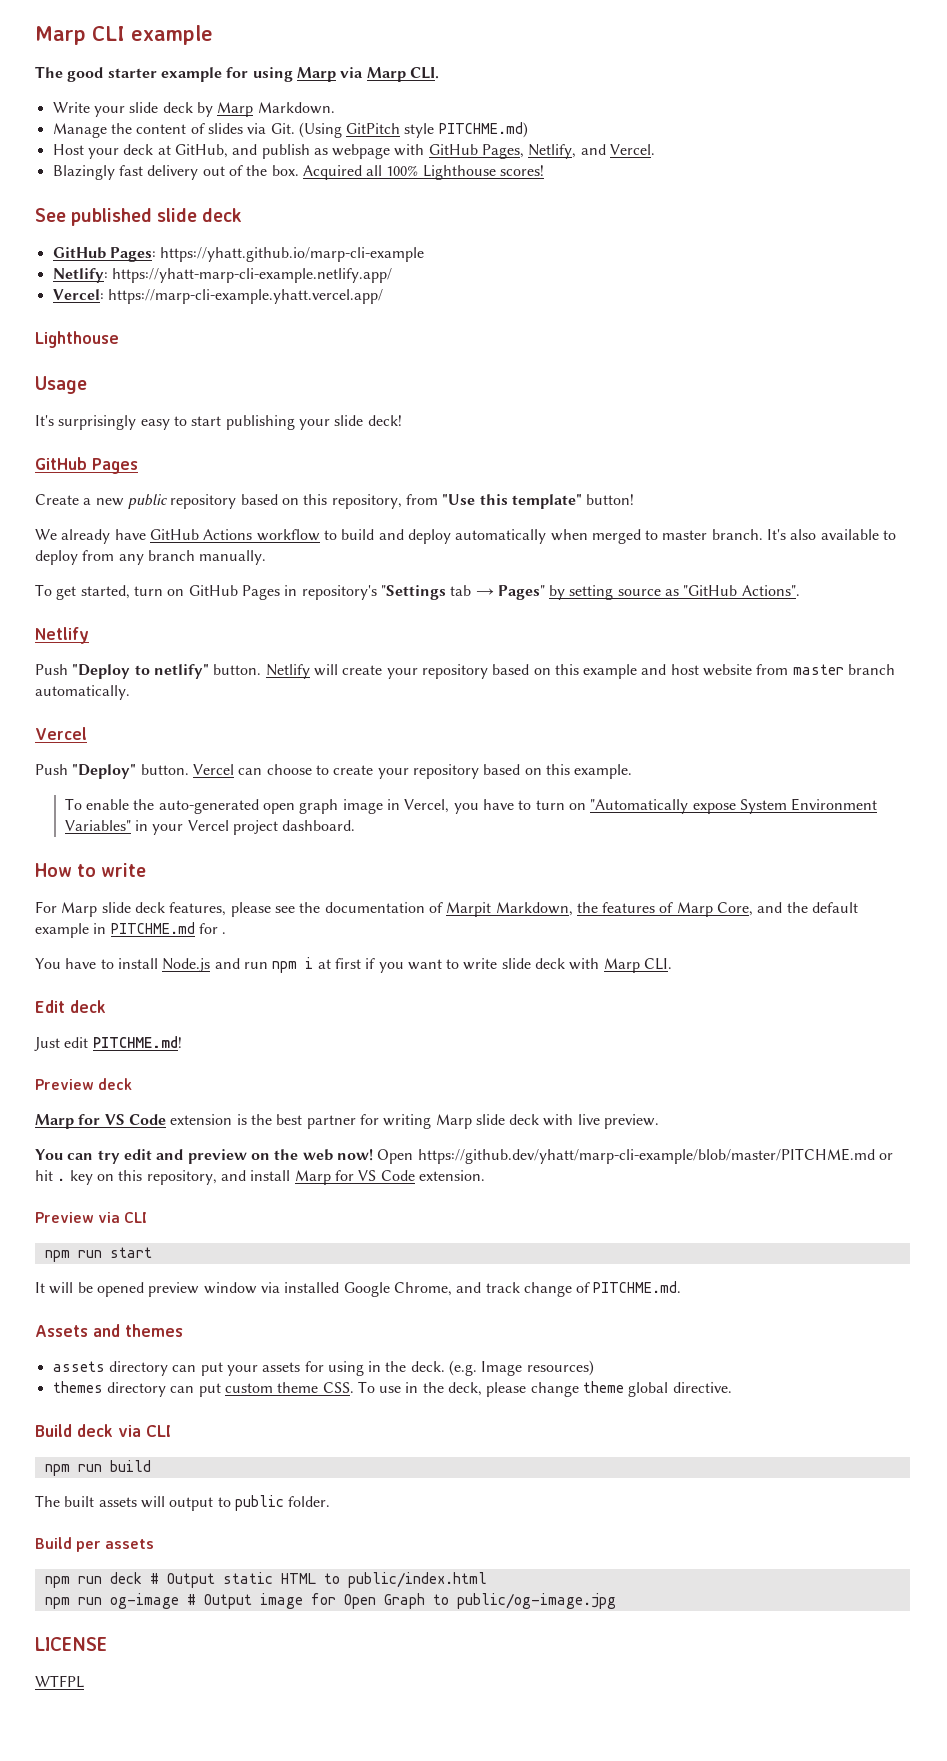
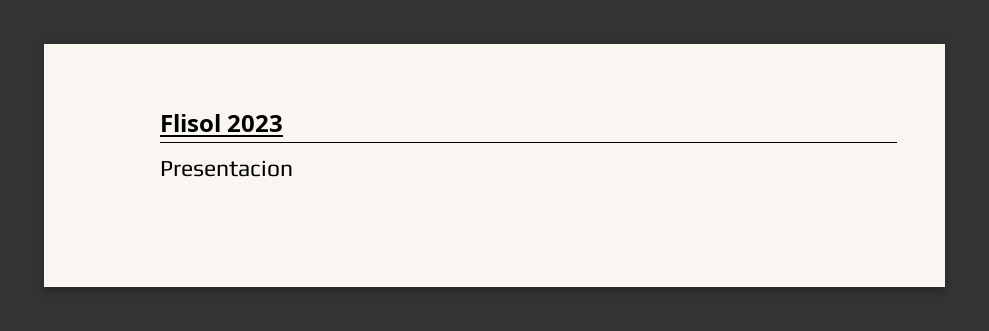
- Marp CLI example
- The good starter example for using Marp via Marp CLI.
- Write your slide deck by Marp Markdown.
- Manage the content of slides via Git. (Using GitPitch style PITCHME.md)
- Host your deck at GitHub, and publish as webpage with GitHub Pages, Netlify, and Vercel.
- Blazingly fast delivery out of the box. Acquired all 100% Lighthouse scores!
- See published slide deck
- GitHub Pages: https://yhatt.github.io/marp-cli-example
- Netlify: https://yhatt-marp-cli-example.netlify.app/
- Vercel: https://marp-cli-example.yhatt.vercel.app/
- Lighthouse
- Usage
- It's surprisingly easy to start publishing your slide deck!
- GitHub Pages
- Create a new public repository based on this repository, from "Use this template" button!
- We already have GitHub Actions workflow to build and deploy automatically when merged to master branch. It's also available to deploy from any branch manually.
- To get started, turn on GitHub Pages in repository's "Settings tab → Pages" by setting source as "GitHub Actions".
- Netlify
- Push "Deploy to netlify" button. Netlify will create your repository based on this example and host website from master branch automatically.
- Vercel
- Push "Deploy" button. Vercel can choose to create your repository based on this example.
- To enable the auto-generated open graph image in Vercel, you have to turn on "Automatically expose System Environment Variables" in your Vercel project dashboard.
- How to write
- For Marp slide deck features, please see the documentation of Marpit Markdown, the features of Marp Core, and the default example in PITCHME.md for .
- You have to install Node.js and run npm i at first if you want to write slide deck with Marp CLI.
- Edit deck
- Just edit PITCHME.md!
- Preview deck
- Marp for VS Code extension is the best partner for writing Marp slide deck with live preview.
- You can try edit and preview on the web now! Open https://github.dev/yhatt/marp-cli-example/blob/master/PITCHME.md or hit . key on this repository, and install Marp for VS Code extension.
- Preview via CLI
- npm run start
- It will be opened preview window via installed Google Chrome, and track change of PITCHME.md.
- Assets and themes
- assets directory can put your assets for using in the deck. (e.g. Image resources)
- themes directory can put custom theme CSS. To use in the deck, please change theme global directive.
- Build deck via CLI
- npm run build
- The built assets will output to public folder.
- Build per assets
- npm run deck # Output static HTML to public/index.html
- npm run og-image # Output image for Open Graph to public/og-image.jpg
- LICENSE
- WTFPL
+ Flisol 2023
+ Presentacion

